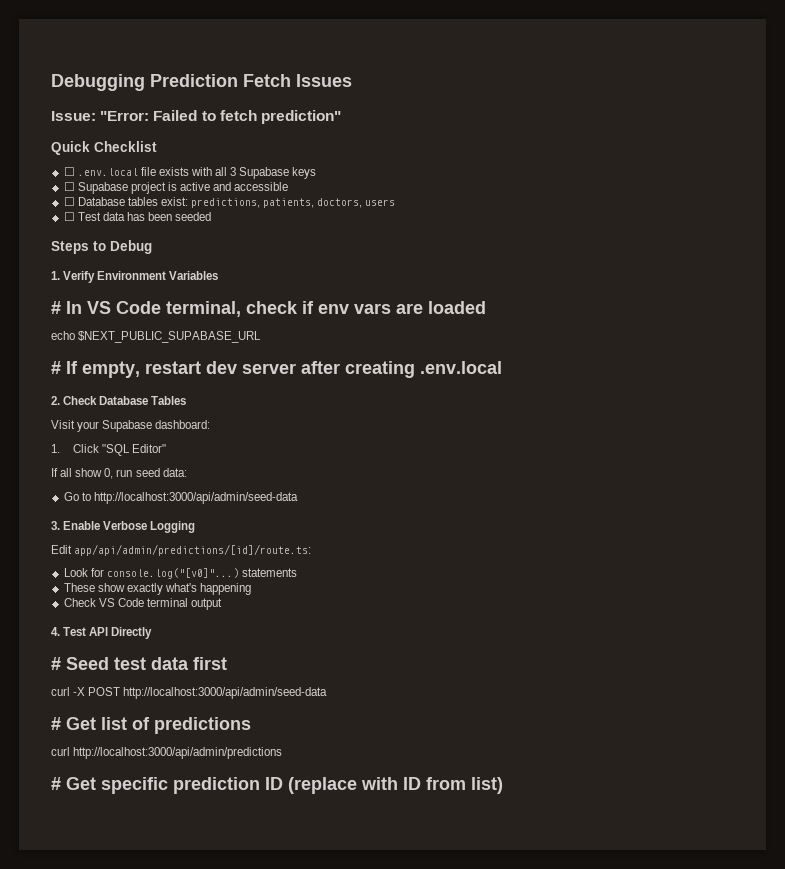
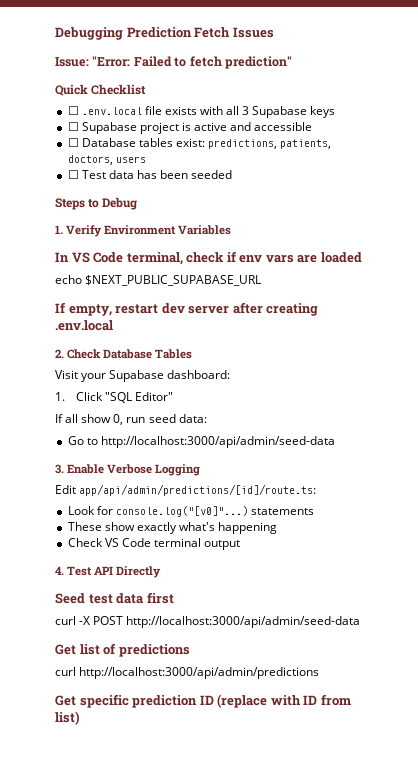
- # In VS Code terminal, check if env vars are loaded
+ In VS Code terminal, check if env vars are loaded
- # If empty, restart dev server after creating .env.local
+ If empty, restart dev server after creating .env.local
- # Seed test data first
+ Seed test data first
- # Get list of predictions
+ Get list of predictions
- # Get specific prediction ID (replace with ID from list)
+ Get specific prediction ID (replace with ID from list)

